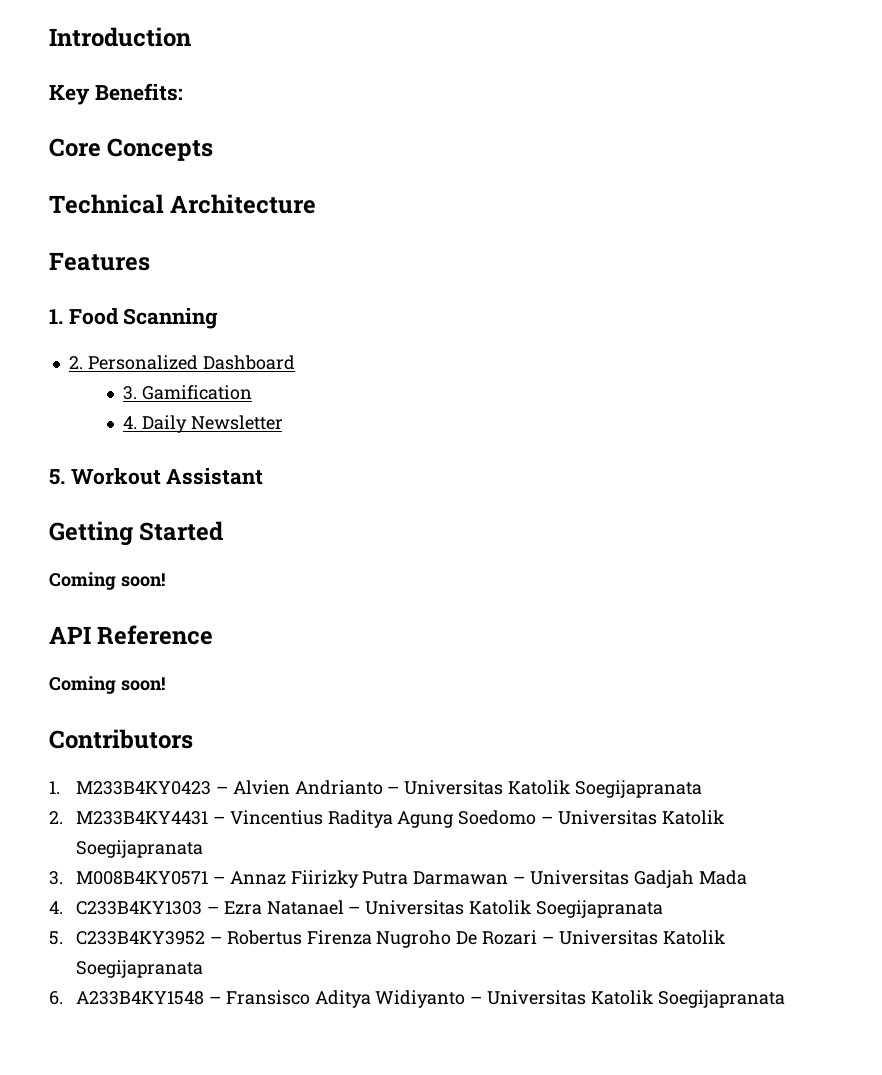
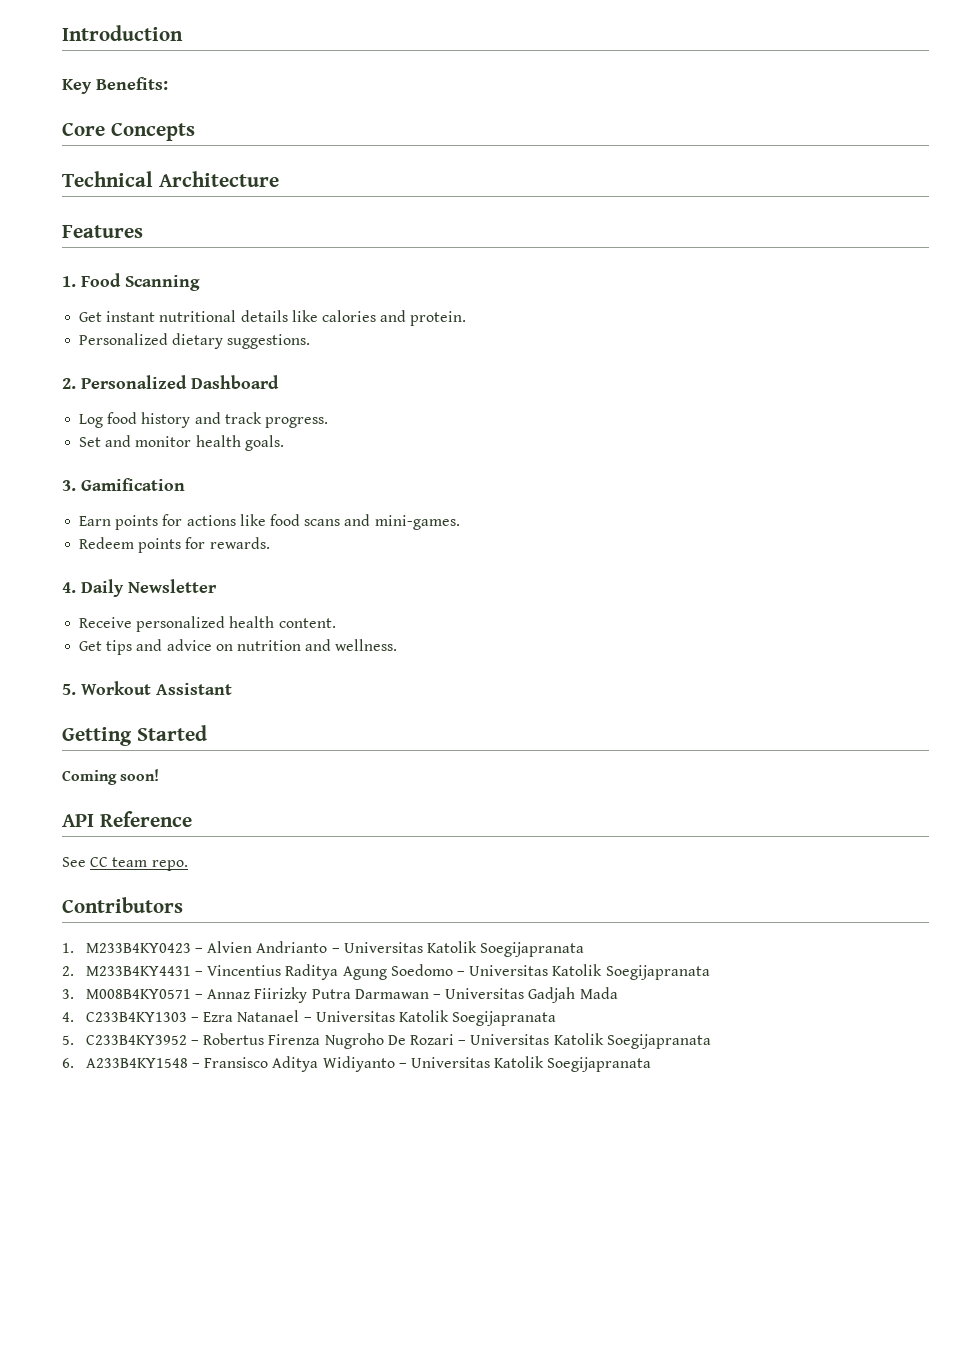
+ Get instant nutritional details like calories and protein.
+ Personalized dietary suggestions.
  2. Personalized Dashboard
+ Log food history and track progress.
+ Set and monitor health goals.
  3. Gamification
+ Earn points for actions like food scans and mini-games.
+ Redeem points for rewards.
  4. Daily Newsletter
+ Receive personalized health content.
+ Get tips and advice on nutrition and wellness.
  API Reference
- Coming soon!
+ See CC team repo.

